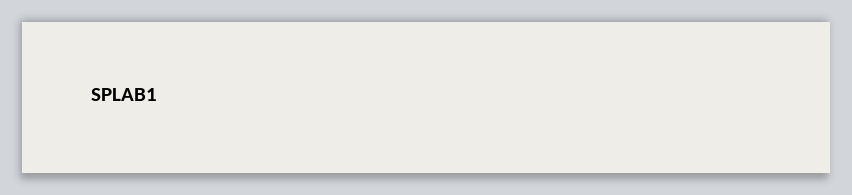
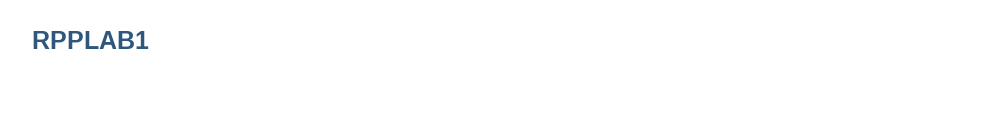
- SPLAB1
+ RPPLAB1

